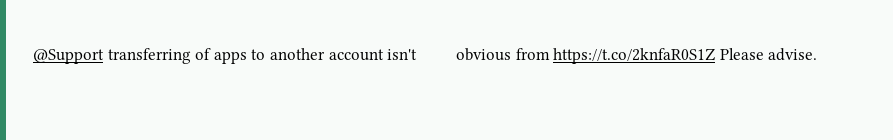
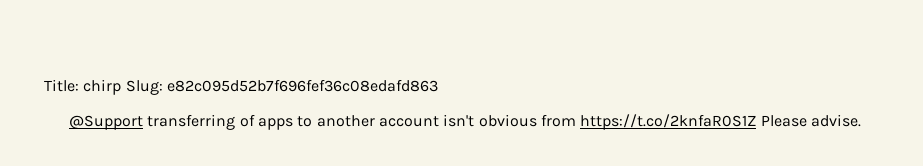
+ Title: chirp Slug: e82c095d52b7f696fef36c08edafd863

